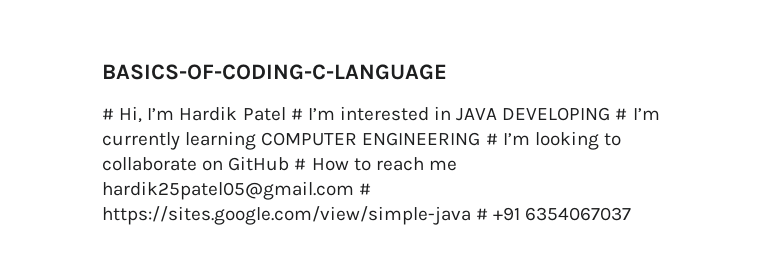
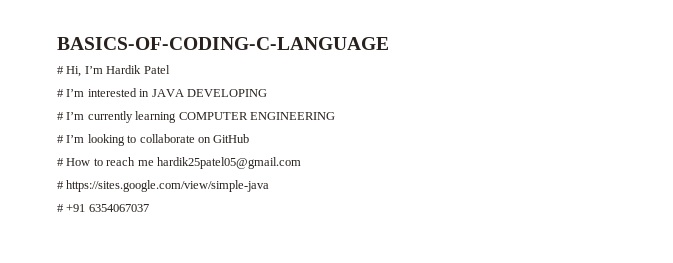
- # Hi, I’m Hardik Patel # I’m interested in JAVA DEVELOPING # I’m currently learning COMPUTER ENGINEERING # I’m looking to collaborate on GitHub # How to reach me hardik25patel05@gmail.com # https://sites.google.com/view/simple-java # +91 6354067037
+ # Hi, I’m Hardik Patel
+ # I’m interested in JAVA DEVELOPING
+ # I’m currently learning COMPUTER ENGINEERING
+ # I’m looking to collaborate on GitHub
+ # How to reach me hardik25patel05@gmail.com
+ # https://sites.google.com/view/simple-java
+ # +91 6354067037

